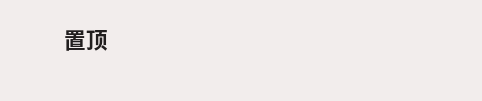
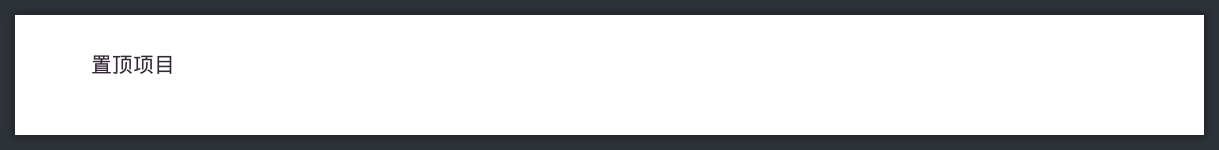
- 置顶
+ 置顶项目

